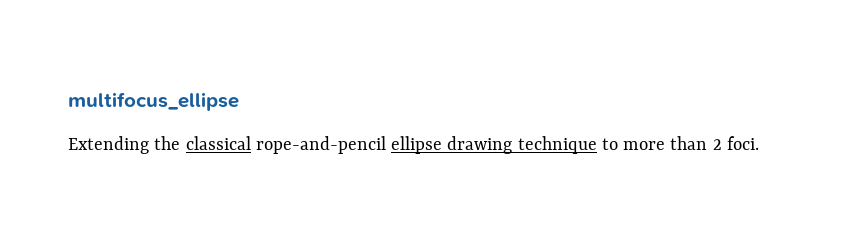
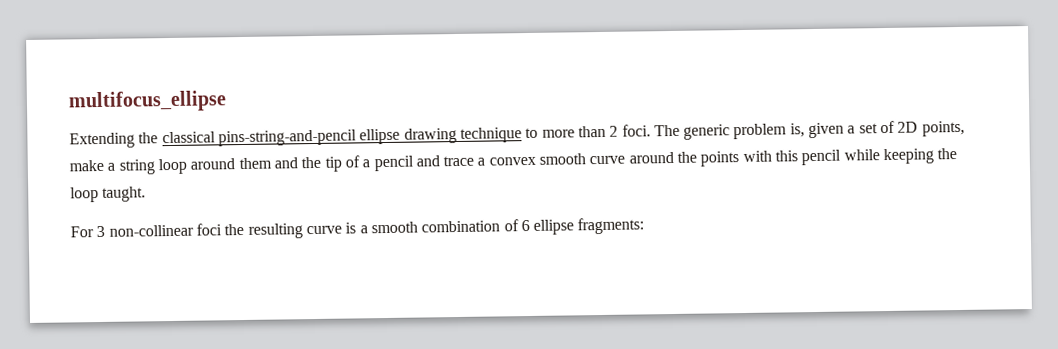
- Extending the classical rope-and-pencil ellipse drawing technique to more than 2 foci.
+ Extending the classical pins-string-and-pencil ellipse drawing technique to more than 2 foci.
+ The generic problem is, given a set of 2D points, make a string loop around them and the tip of a pencil and trace a convex smooth curve around the points with this pencil while keeping the loop taught.
+ For 3 non-collinear foci the resulting curve is a smooth combination of 6 ellipse fragments:

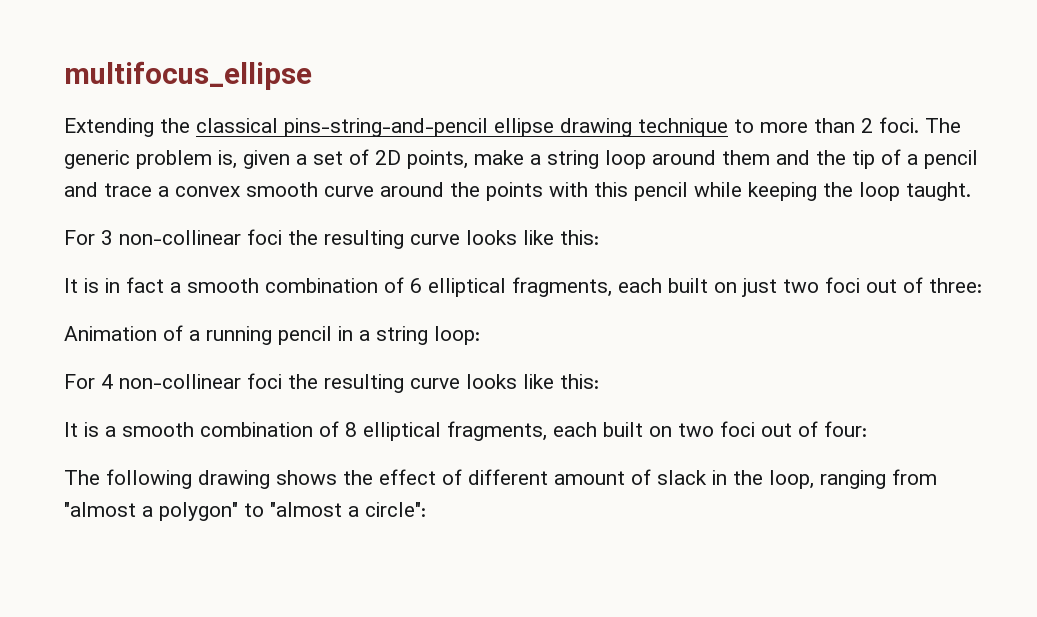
- For 3 non-collinear foci the resulting curve is a smooth combination of 6 ellipse fragments:
+ For 3 non-collinear foci the resulting curve looks like this:
+ It is in fact a smooth combination of 6 elliptical fragments, each built on just two foci out of three:
+ Animation of a running pencil in a string loop:
+ For 4 non-collinear foci the resulting curve looks like this:
+ It is a smooth combination of 8 elliptical fragments, each built on two foci out of four:
+ The following drawing shows the effect of different amount of slack in the loop, ranging from "almost a polygon" to "almost a circle":

